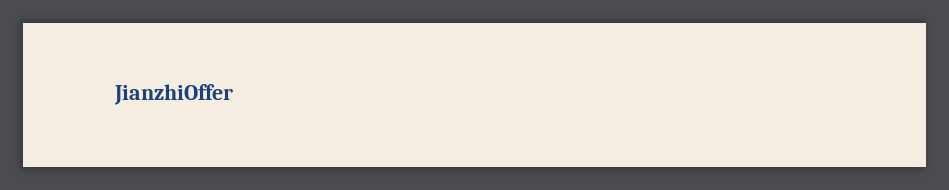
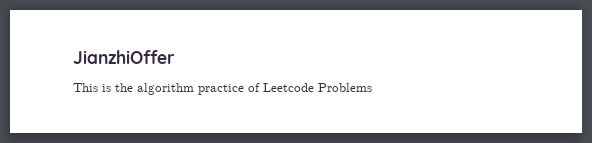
+ This is the algorithm practice of Leetcode Problems

